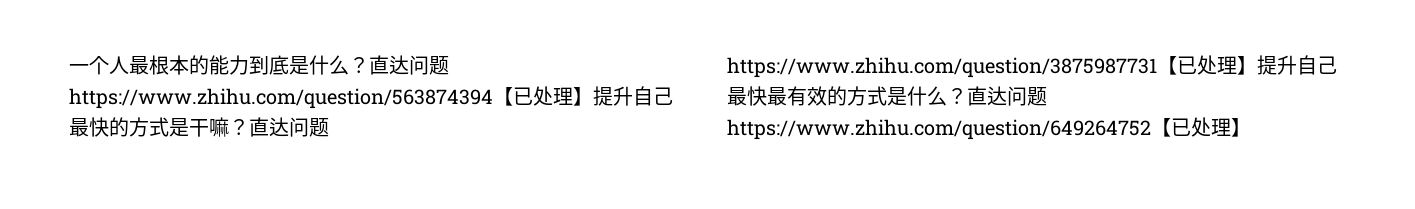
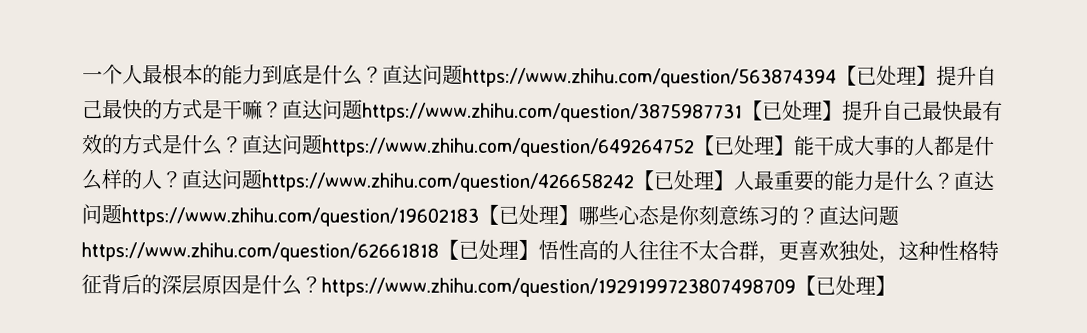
- 直达问题https://www.zhihu.com/question/649264752【已处理】
+ 直达问题https://www.zhihu.com/question/649264752【已处理】能干成大事的人都是什么样的人？直达问题https://www.zhihu.com/question/426658242【已处理】人最重要的能力是什么？直达问题https://www.zhihu.com/question/19602183【已处理】哪些心态是你刻意练习的？直达问题https://www.zhihu.com/question/62661818【已处理】悟性高的人往往不太合群，更喜欢独处，这种性格特征背后的深层原因是什么？https://www.zhihu.com/question/1929199723807498709【已处理】

